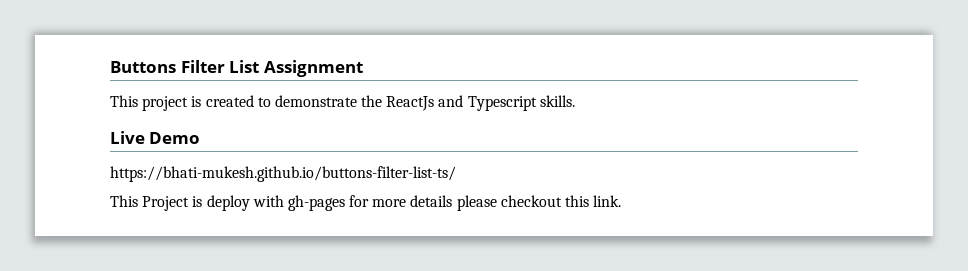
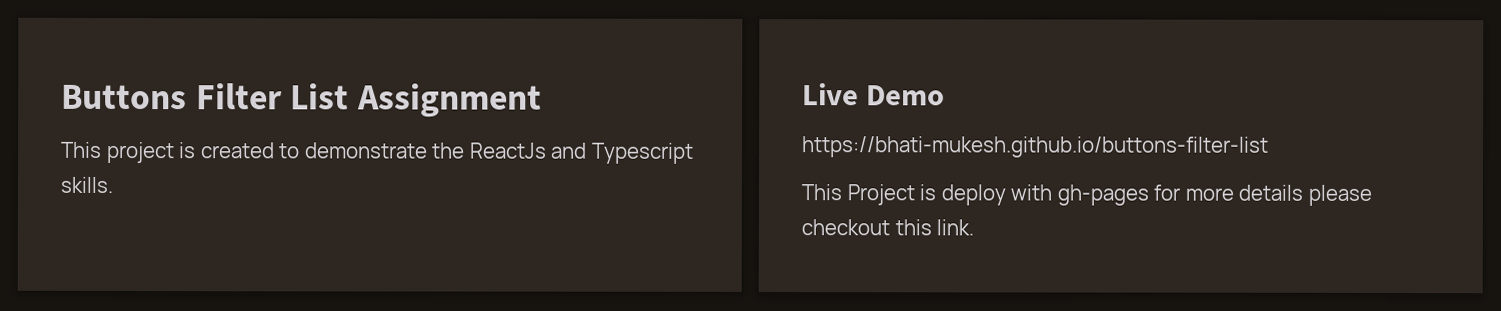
- https://bhati-mukesh.github.io/buttons-filter-list-ts/
+ https://bhati-mukesh.github.io/buttons-filter-list

